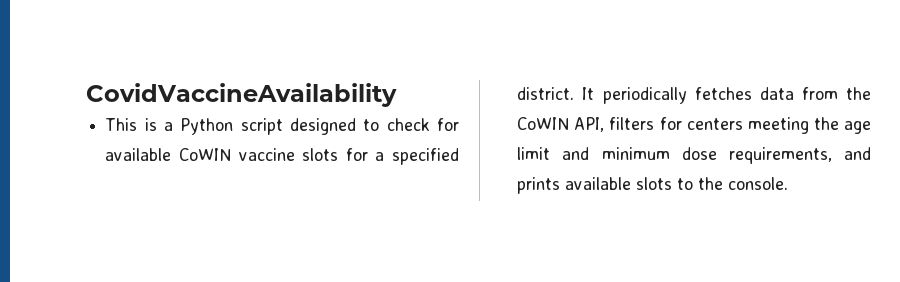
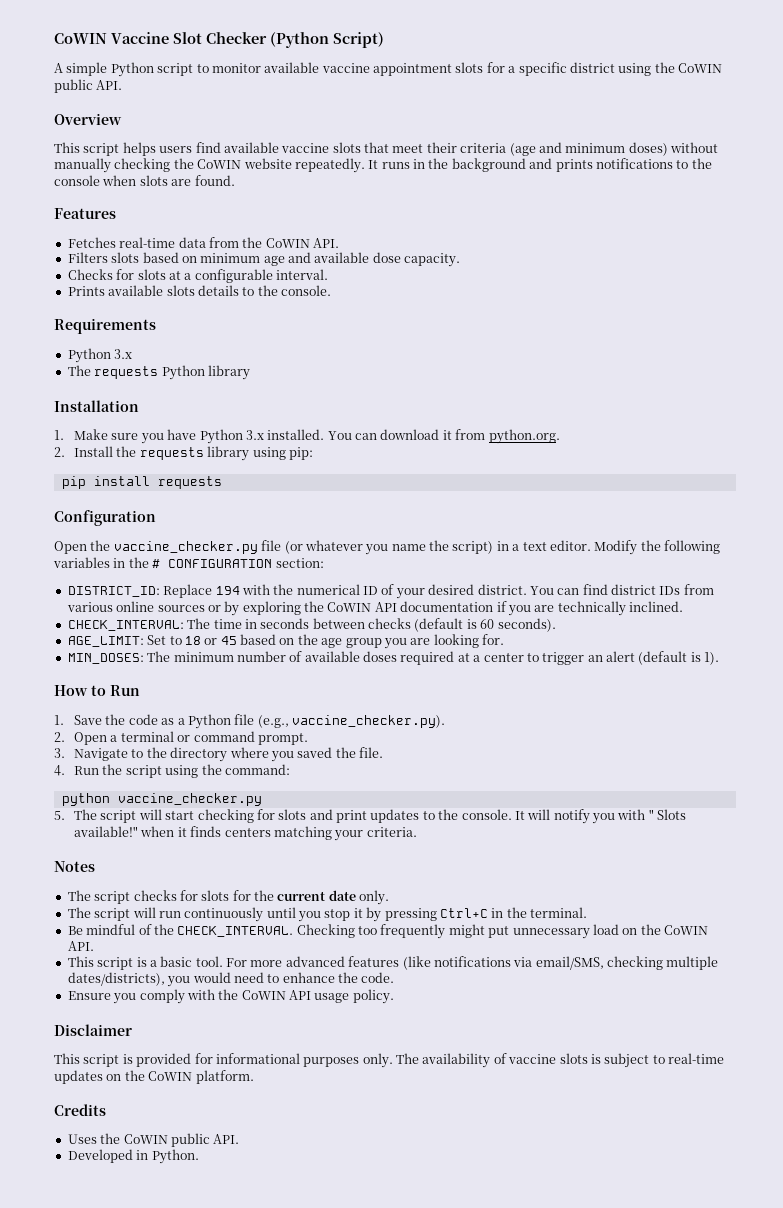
- CovidVaccineAvailability
- This is a Python script designed to check for available CoWIN vaccine slots for a specified district. It periodically fetches data from the CoWIN API, filters for centers meeting the age limit and minimum dose requirements, and prints available slots to the console.
+ CoWIN Vaccine Slot Checker (Python Script)
+ A simple Python script to monitor available vaccine appointment slots for a specific district using the CoWIN public API.
+ Overview
+ This script helps users find available vaccine slots that meet their criteria (age and minimum doses) without manually checking the CoWIN website repeatedly. It runs in the background and prints notifications to the console when slots are found.
+ Features
+ Fetches real-time data from the CoWIN API.
+ Filters slots based on minimum age and available dose capacity.
+ Checks for slots at a configurable interval.
+ Prints available slots details to the console.
+ Requirements
+ Python 3.x
+ The requests Python library
+ Installation
+ 1. Make sure you have Python 3.x installed. You can download it from python.org.
+ 2. Install the requests library using pip:
+ pip install requests
+ Configuration
+ Open the vaccine_checker.py file (or whatever you name the script) in a text editor. Modify the following variables in the # CONFIGURATION section:
+ DISTRICT_ID: Replace 194 with the numerical ID of your desired district. You can find district IDs from various online sources or by exploring the CoWIN API documentation if you are technically inclined.
+ CHECK_INTERVAL: The time in seconds between checks (default is 60 seconds).
+ AGE_LIMIT: Set to 18 or 45 based on the age group you are looking for.
+ MIN_DOSES: The minimum number of available doses required at a center to trigger an alert (default is 1).
+ How to Run
+ 1. Save the code as a Python file (e.g., vaccine_checker.py).
+ 2. Open a terminal or command prompt.
+ 3. Navigate to the directory where you saved the file.
+ 4. Run the script using the command:
+ python vaccine_checker.py
+ 5. The script will start checking for slots and print updates to the console. It will notify you with " Slots available!" when it finds centers matching your criteria.
+ Notes
+ The script checks for slots for the current date only.
+ The script will run continuously until you stop it by pressing Ctrl+C in the terminal.
+ Be mindful of the CHECK_INTERVAL. Checking too frequently might put unnecessary load on the CoWIN API.
+ This script is a basic tool. For more advanced features (like notifications via email/SMS, checking multiple dates/districts), you would need to enhance the code.
+ Ensure you comply with the CoWIN API usage policy.
+ Disclaimer
+ This script is provided for informational purposes only. The availability of vaccine slots is subject to real-time updates on the CoWIN platform.
+ Credits
+ Uses the CoWIN public API.
+ Developed in Python.

